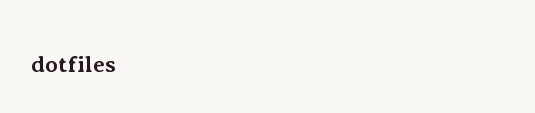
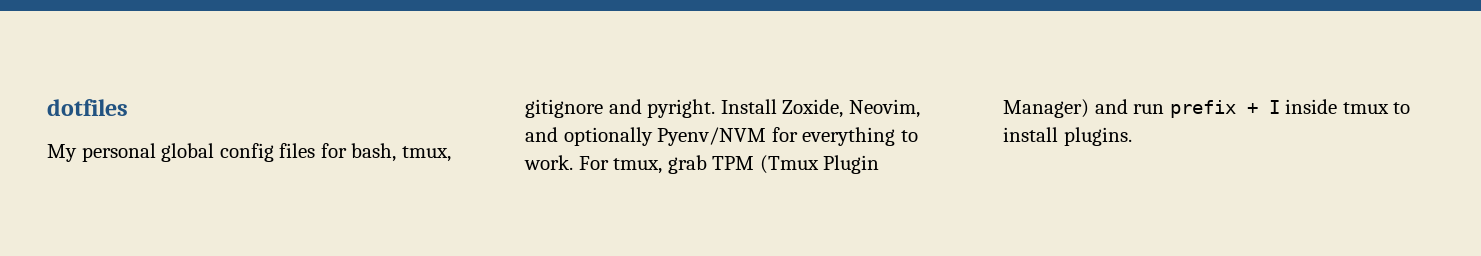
+ My personal global config files for bash, tmux, gitignore and pyright. Install Zoxide, Neovim, and optionally Pyenv/NVM for everything to work. For tmux, grab TPM (Tmux Plugin Manager) and run prefix + I inside tmux to install plugins.

